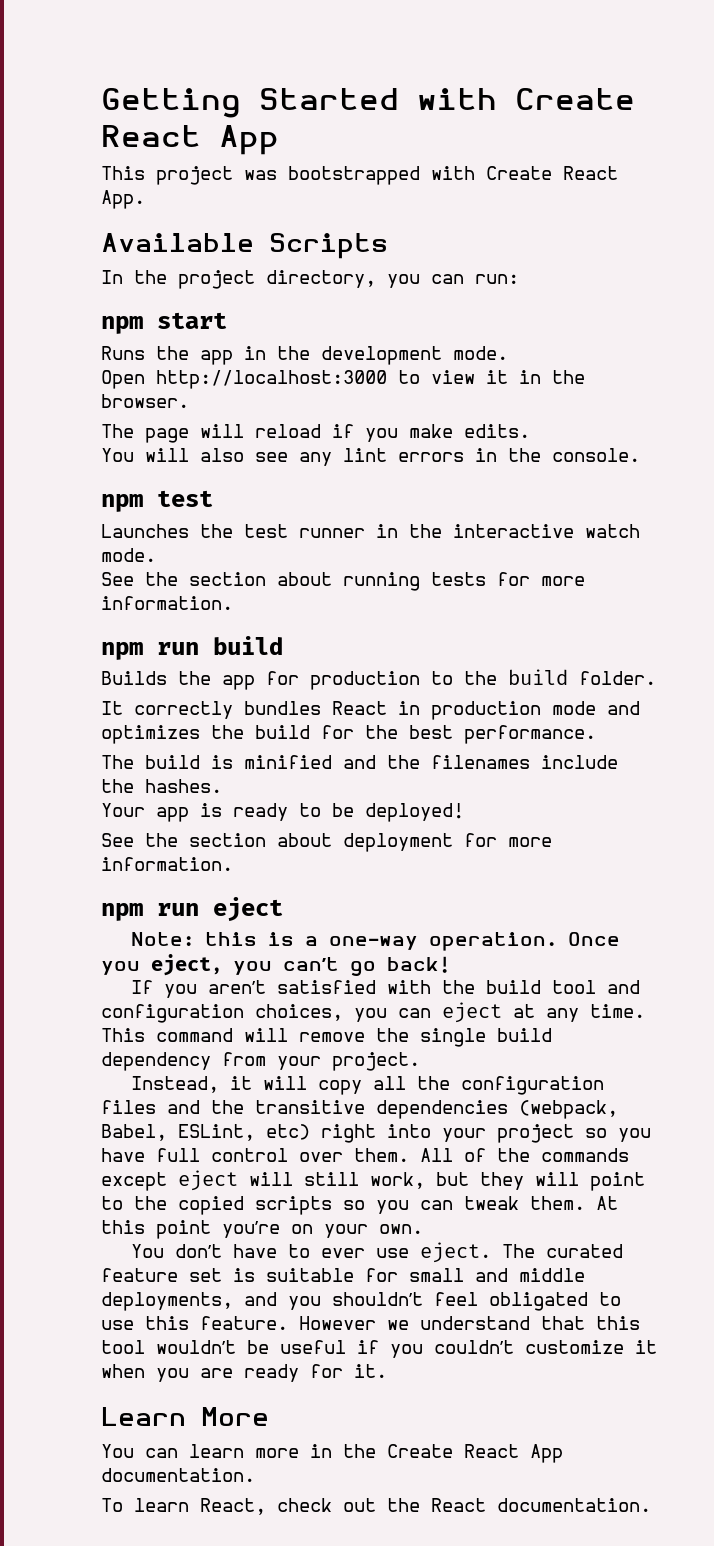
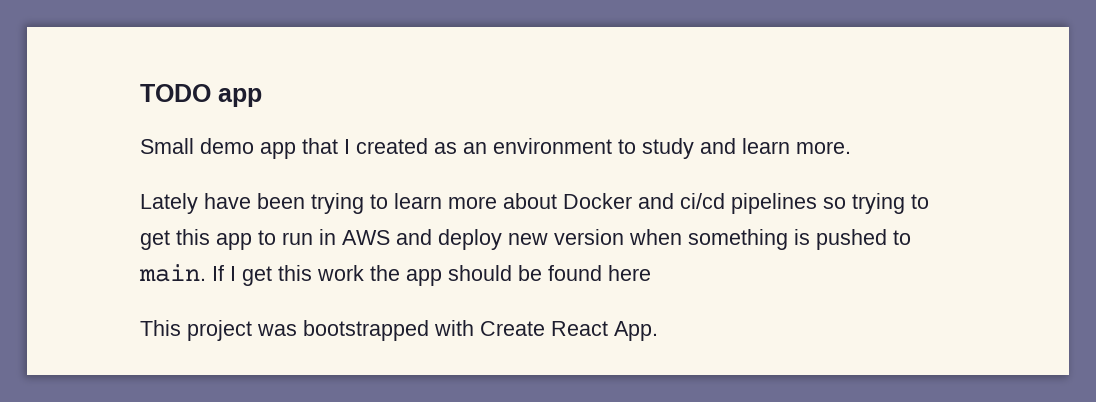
- Getting Started with Create React App
+ TODO app
+ Small demo app that I created as an environment to study and learn more.
+ Lately have been trying to learn more about Docker and ci/cd pipelines so trying to get this app to run in AWS and deploy new version when something is pushed to main. If I get this work the app should be found here
- Available Scripts
- In the project directory, you can run:
- npm start
- Runs the app in the development mode.
- Open http://localhost:3000 to view it in the browser.
- The page will reload if you make edits.
- You will also see any lint errors in the console.
- npm test
- Launches the test runner in the interactive watch mode.
- See the section about running tests for more information.
- npm run build
- Builds the app for production to the build folder.
- It correctly bundles React in production mode and optimizes the build for the best performance.
- The build is minified and the filenames include the hashes.
- Your app is ready to be deployed!
- See the section about deployment for more information.
- npm run eject
- Note: this is a one-way operation. Once you eject, you can’t go back!
- If you aren’t satisfied with the build tool and configuration choices, you can eject at any time. This command will remove the single build dependency from your project.
- Instead, it will copy all the configuration files and the transitive dependencies (webpack, Babel, ESLint, etc) right into your project so you have full control over them. All of the commands except eject will still work, but they will point to the copied scripts so you can tweak them. At this point you’re on your own.
- You don’t have to ever use eject. The curated feature set is suitable for small and middle deployments, and you shouldn’t feel obligated to use this feature. However we understand that this tool wouldn’t be useful if you couldn’t customize it when you are ready for it.
- Learn More
- You can learn more in the Create React App documentation.
- To learn React, check out the React documentation.

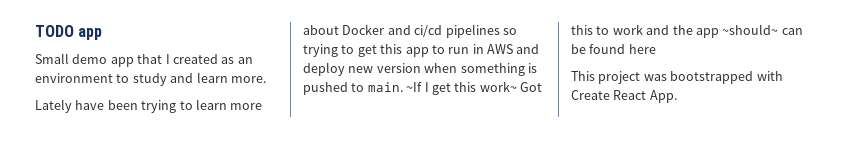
- If I get this work the app should be found here
+ ~If I get this work~ Got this to work and the app ~should~ can be found here

